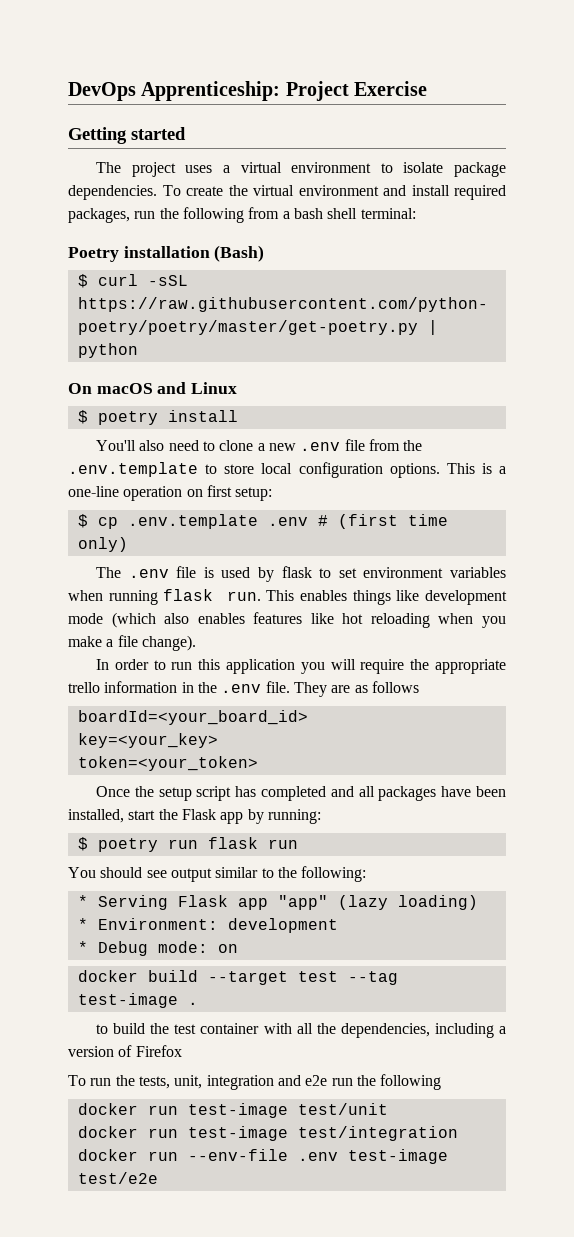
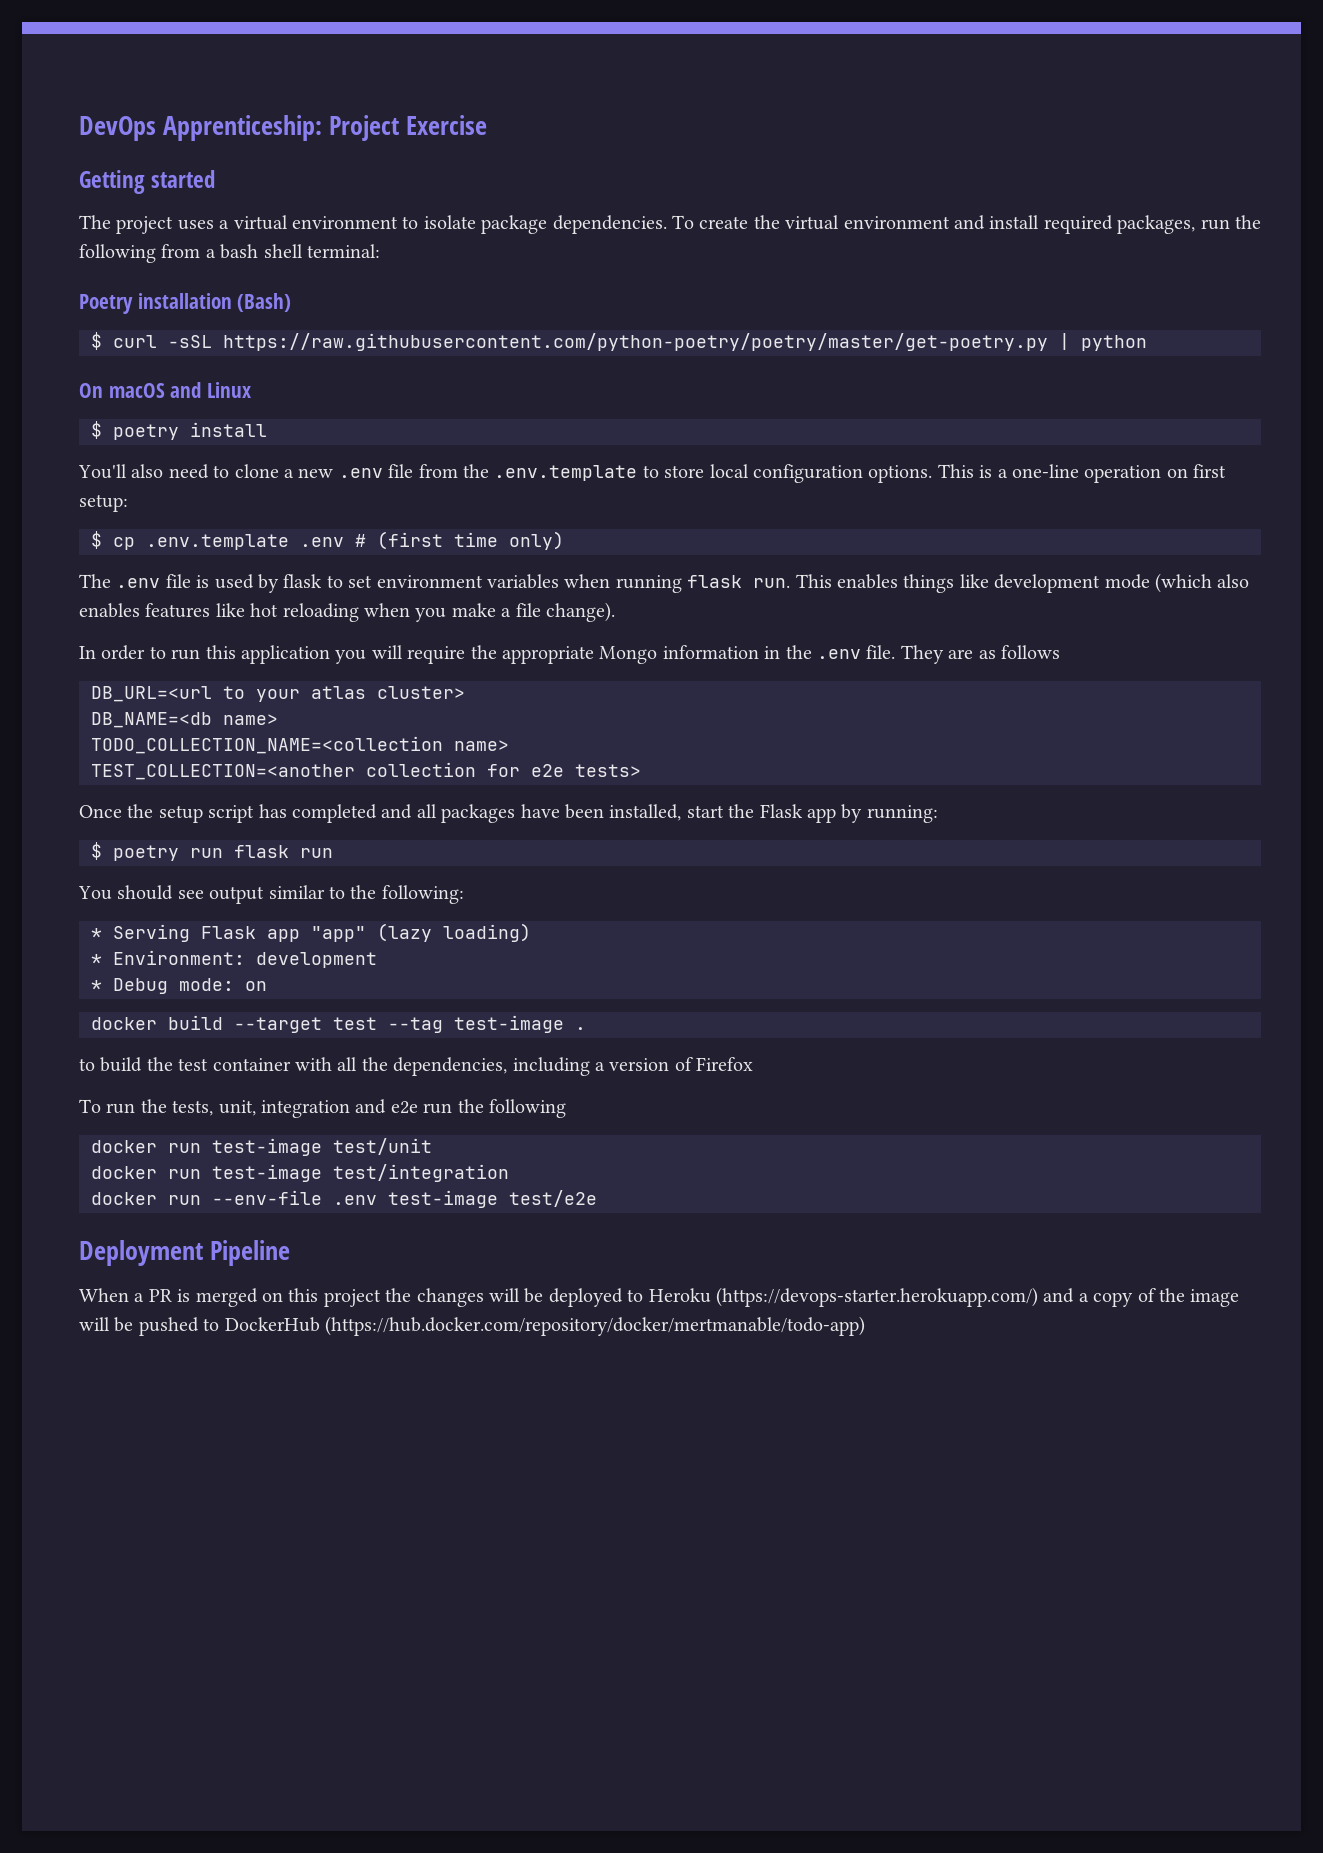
- In order to run this application you will require the appropriate trello information in the .env file.
+ In order to run this application you will require the appropriate Mongo information in the .env file.
- boardId=<your_board_id>
- key=<your_key>
- token=<your_token>
+ DB_URL=<url to your atlas cluster>
+ DB_NAME=<db name>
+ TODO_COLLECTION_NAME=<collection name>
+ TEST_COLLECTION=<another collection for e2e tests>
+ Deployment Pipeline
+ When a PR is merged on this project the changes will be deployed to Heroku (https://devops-starter.herokuapp.com/) and a copy of the image will be pushed to DockerHub (https://hub.docker.com/repository/docker/mertmanable/todo-app)

